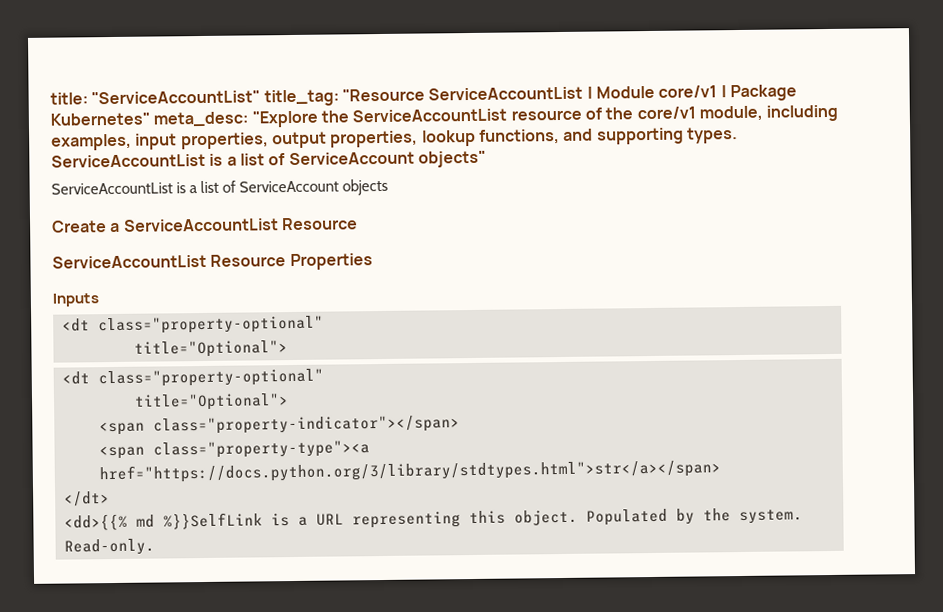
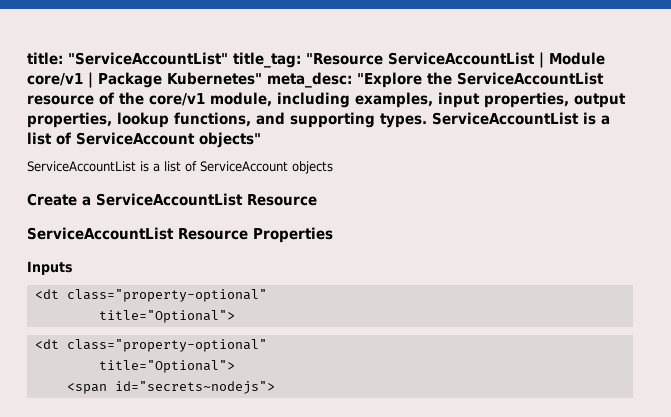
- <span class="property-indicator"></span>
- <span class="property-type"><a href="https://docs.python.org/3/library/stdtypes.html">str</a></span>
- </dt>
- <dd>{{% md %}}SelfLink is a URL representing this object. Populated by the system. Read-only.
+ <span id="secrets~nodejs">

